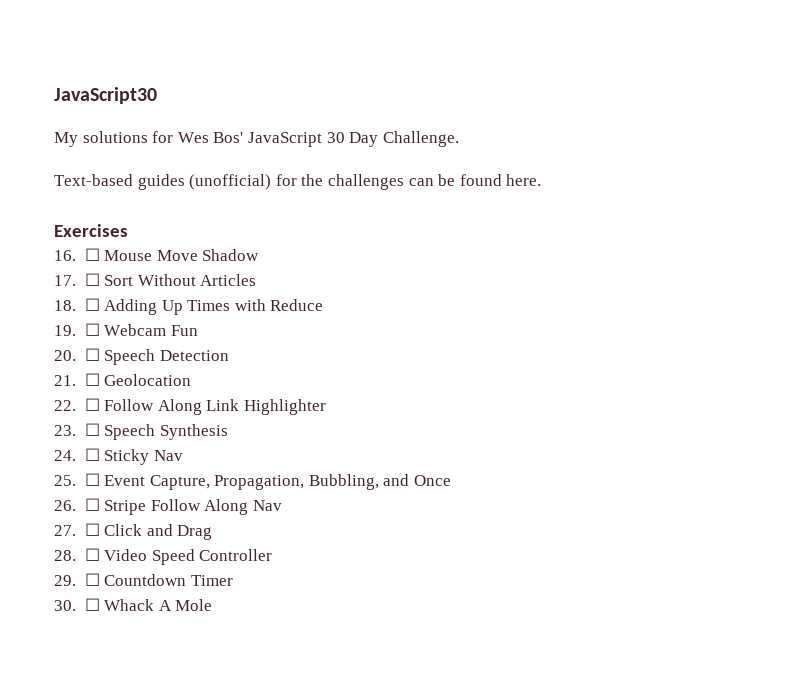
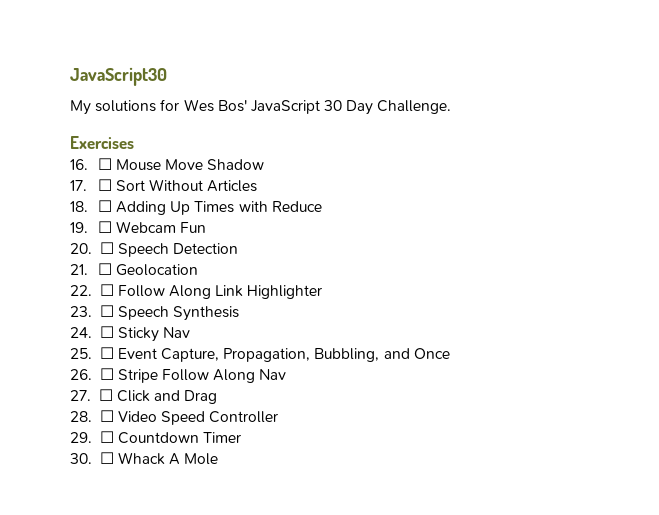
- Text-based guides (unofficial) for the challenges can be found here.

